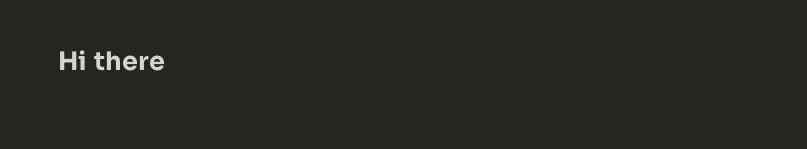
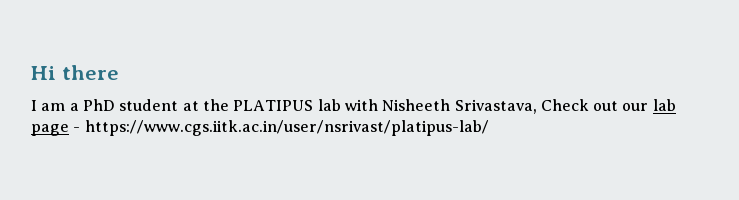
+ I am a PhD student at the PLATIPUS lab with Nisheeth Srivastava, Check out our lab page - https://www.cgs.iitk.ac.in/user/nsrivast/platipus-lab/

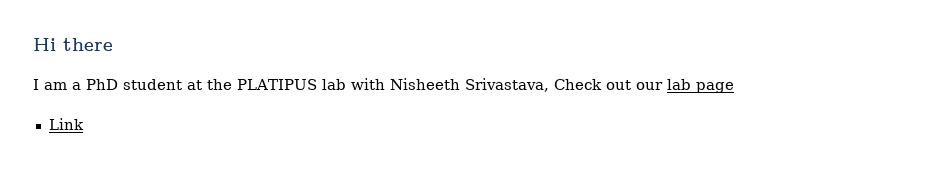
- I am a PhD student at the PLATIPUS lab with Nisheeth Srivastava, Check out our lab page - https://www.cgs.iitk.ac.in/user/nsrivast/platipus-lab/
+ I am a PhD student at the PLATIPUS lab with Nisheeth Srivastava, Check out our lab page
+ Link

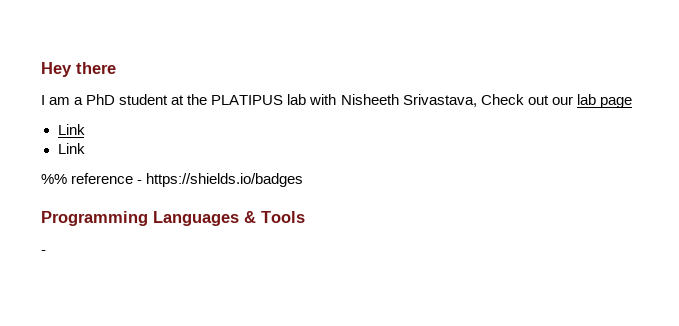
- Hi there
+ Hey there
  I am a PhD student at the PLATIPUS lab with Nisheeth Srivastava, Check out our lab page
  Link
+ Link
+ %% reference - https://shields.io/badges
+ Programming Languages & Tools
+ -

